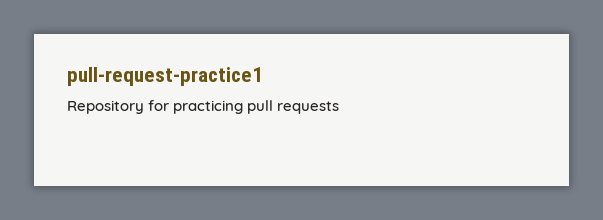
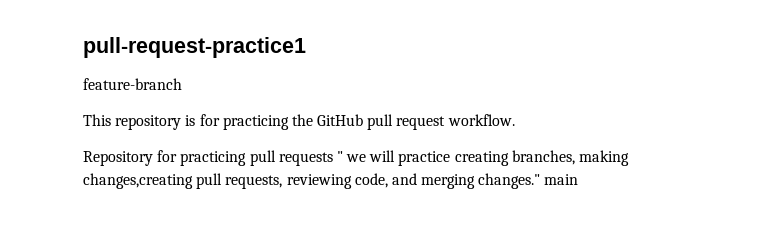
+ feature-branch
+ This repository is for practicing the GitHub pull request workflow.
- Repository for practicing pull requests
+ Repository for practicing pull requests " we will practice creating branches, making changes,creating pull requests, reviewing code, and merging changes." main

